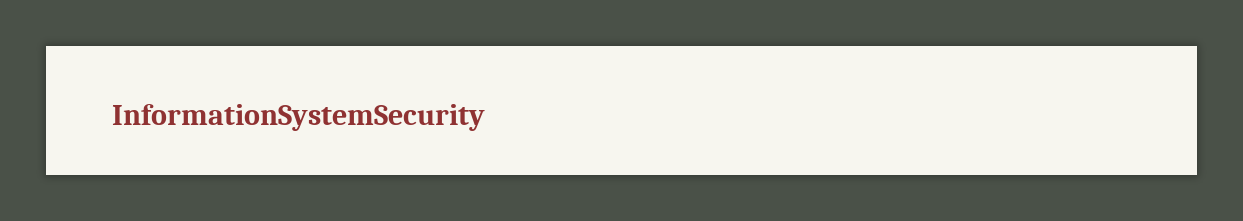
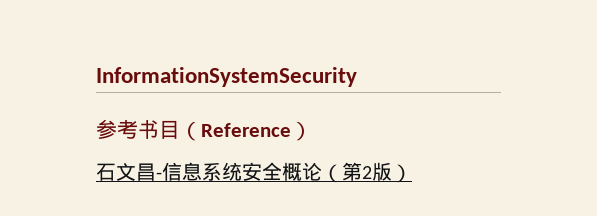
+ 参考书目（Reference）
+ 石文昌-信息系统安全概论（第2版）

